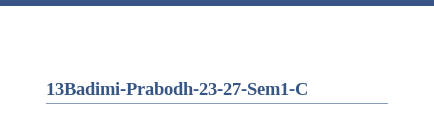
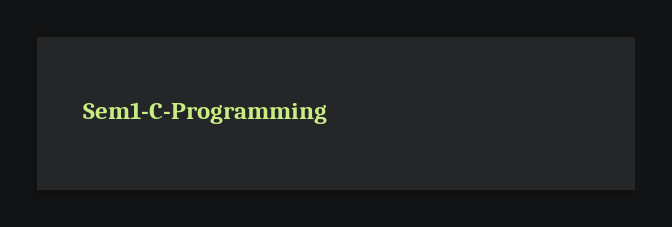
- 13Badimi-Prabodh-23-27-Sem1-C
+ Sem1-C-Programming

